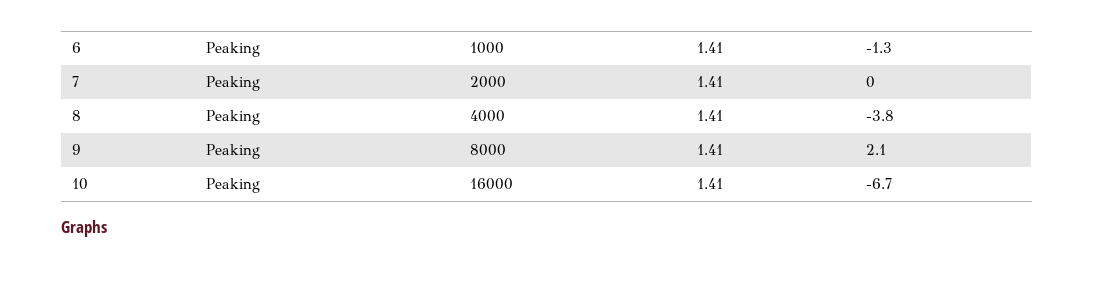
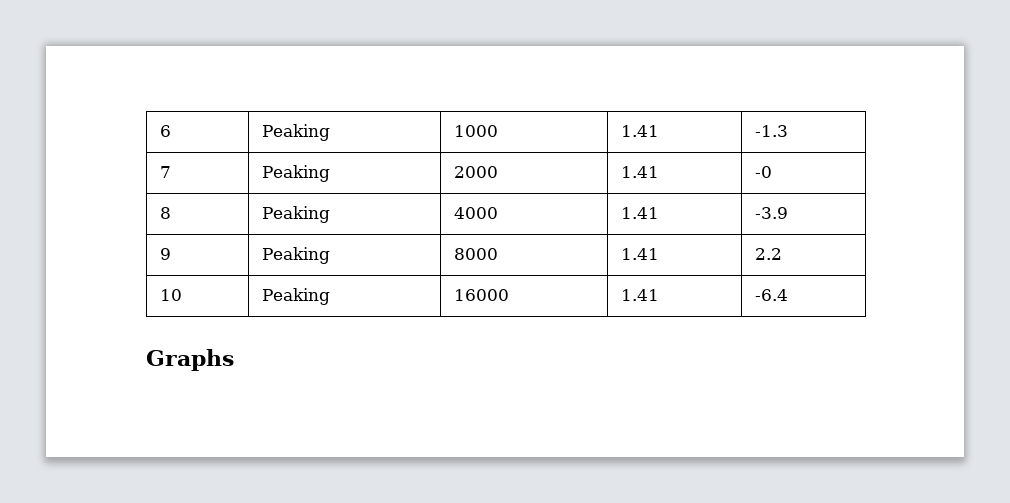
- 7 | Peaking | 2000 | 1.41 | 0
+ 7 | Peaking | 2000 | 1.41 | -0
- 8 | Peaking | 4000 | 1.41 | -3.8
+ 8 | Peaking | 4000 | 1.41 | -3.9
- 9 | Peaking | 8000 | 1.41 | 2.1
+ 9 | Peaking | 8000 | 1.41 | 2.2
- 10 | Peaking | 16000 | 1.41 | -6.7
+ 10 | Peaking | 16000 | 1.41 | -6.4

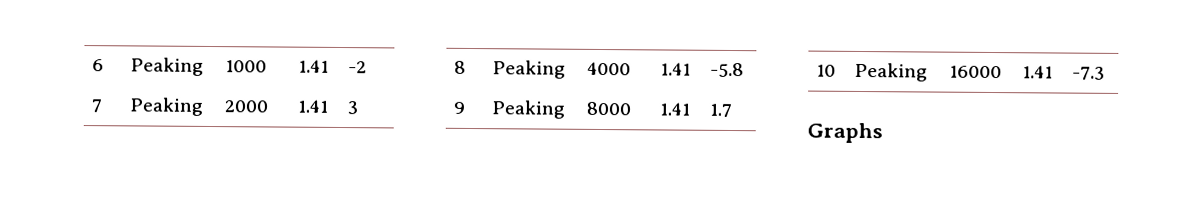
- 6 | Peaking | 1000 | 1.41 | -1.3
+ 6 | Peaking | 1000 | 1.41 | -2
- 7 | Peaking | 2000 | 1.41 | -0
+ 7 | Peaking | 2000 | 1.41 | 3
- 8 | Peaking | 4000 | 1.41 | -3.9
+ 8 | Peaking | 4000 | 1.41 | -5.8
- 9 | Peaking | 8000 | 1.41 | 2.2
+ 9 | Peaking | 8000 | 1.41 | 1.7
- 10 | Peaking | 16000 | 1.41 | -6.4
+ 10 | Peaking | 16000 | 1.41 | -7.3

